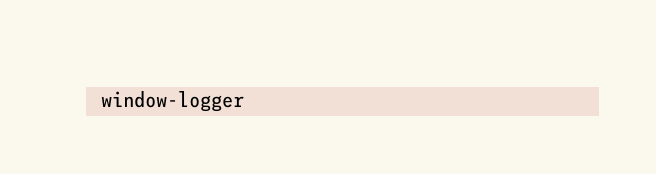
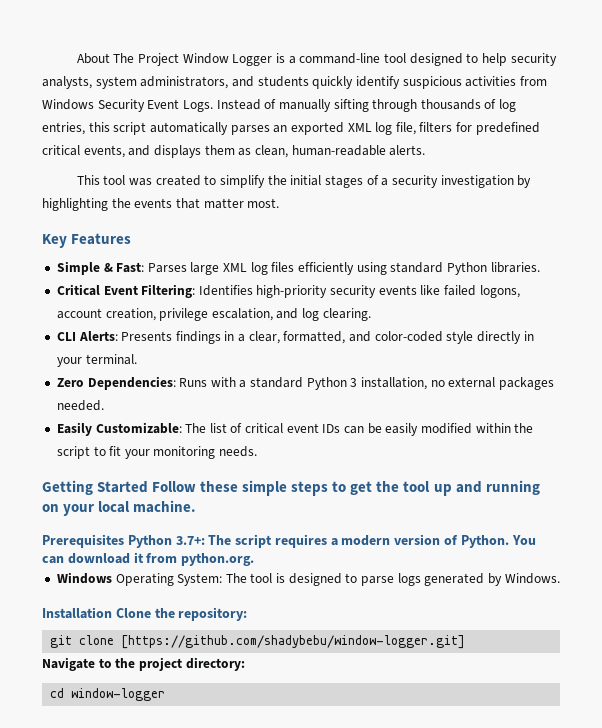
- window-logger
+ About The Project Window Logger is a command-line tool designed to help security analysts, system administrators, and students quickly identify suspicious activities from Windows Security Event Logs. Instead of manually sifting through thousands of log entries, this script automatically parses an exported XML log file, filters for predefined critical events, and displays them as clean, human-readable alerts.
+ This tool was created to simplify the initial stages of a security investigation by highlighting the events that matter most.
+ Key Features
+ Simple & Fast: Parses large XML log files efficiently using standard Python libraries.
+ Critical Event Filtering: Identifies high-priority security events like failed logons, account creation, privilege escalation, and log clearing.
+ CLI Alerts: Presents findings in a clear, formatted, and color-coded style directly in your terminal.
+ Zero Dependencies: Runs with a standard Python 3 installation, no external packages needed.
+ Easily Customizable: The list of critical event IDs can be easily modified within the script to fit your monitoring needs.
+ Getting Started Follow these simple steps to get the tool up and running on your local machine.
+ Prerequisites Python 3.7+: The script requires a modern version of Python. You can download it from python.org.
+ Windows Operating System: The tool is designed to parse logs generated by Windows.
+ Installation Clone the repository:
+ git clone [https://github.com/shadybebu/window-logger.git]
+ Navigate to the project directory:
+ cd window-logger

